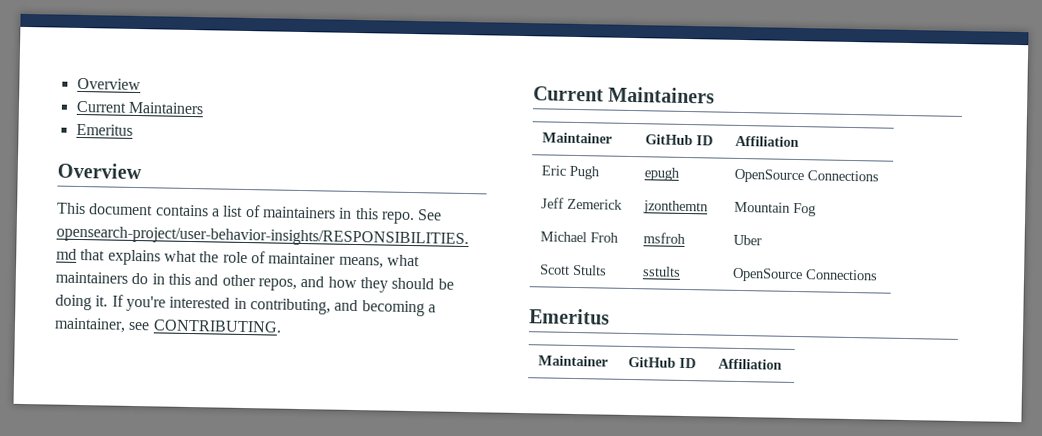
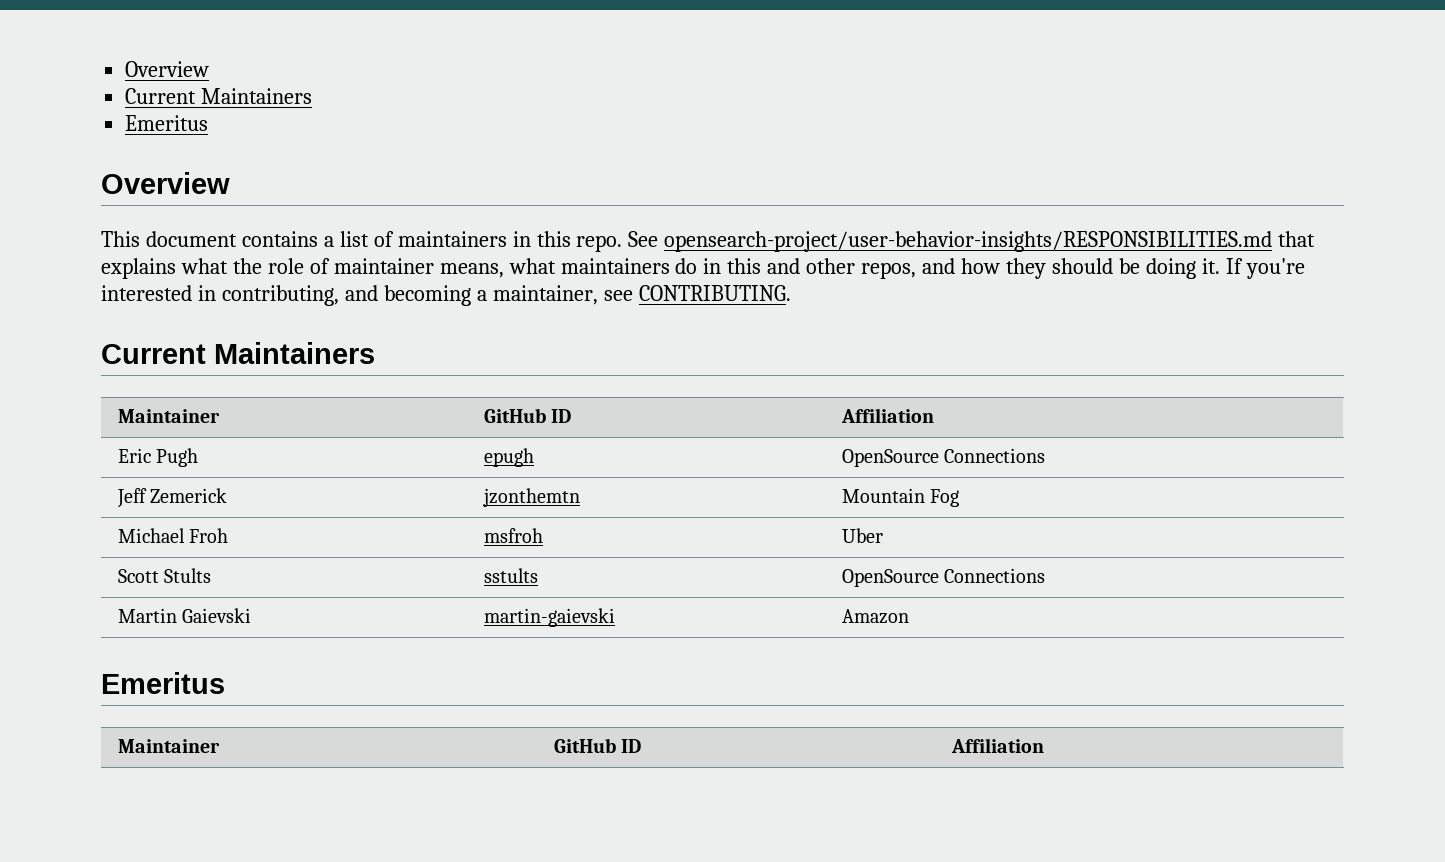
+ Martin Gaievski | martin-gaievski | Amazon

